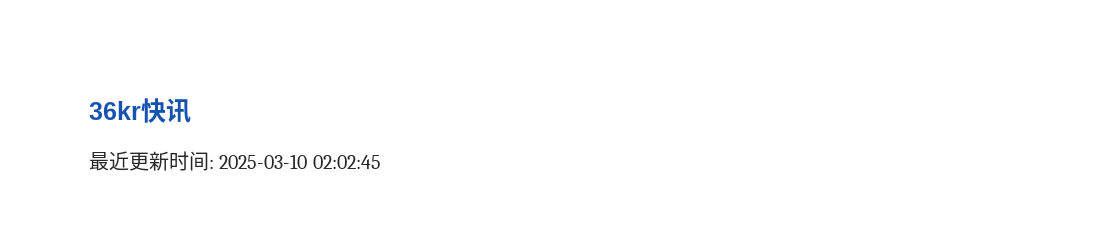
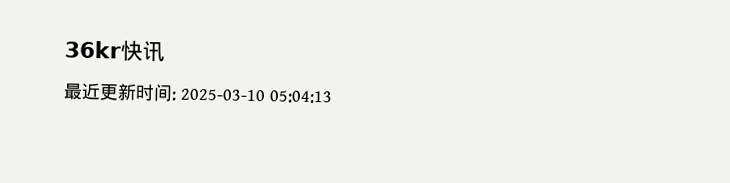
- 最近更新时间: 2025-03-10 02:02:45
+ 最近更新时间: 2025-03-10 05:04:13

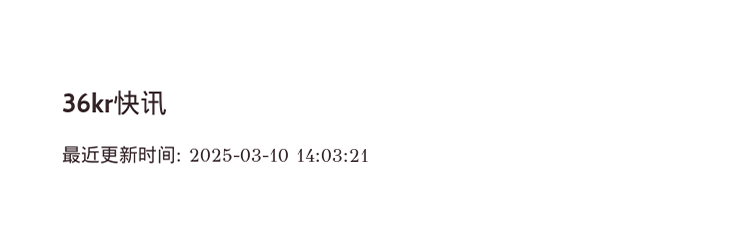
- 最近更新时间: 2025-03-10 05:04:13
+ 最近更新时间: 2025-03-10 14:03:21

